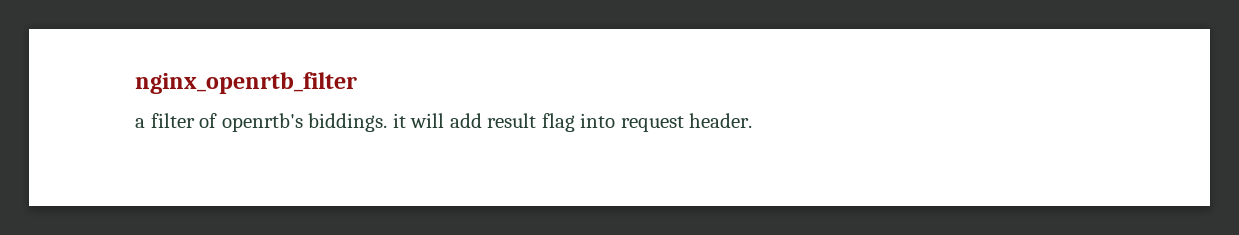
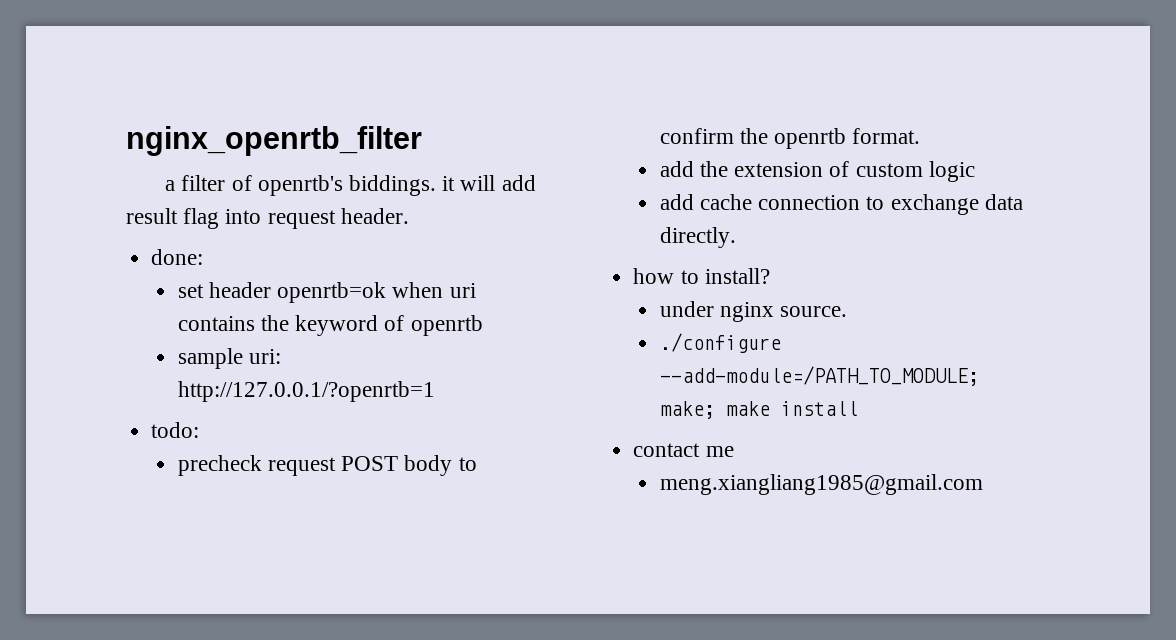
+ done:
+ set header openrtb=ok when uri contains the keyword of openrtb
+ sample uri: http://127.0.0.1/?openrtb=1
+ todo:
+ precheck request POST body to confirm the openrtb format.
+ add the extension of custom logic
+ add cache connection to exchange data directly.
+ how to install?
+ under nginx source.
+ ./configure --add-module=/PATH_TO_MODULE; make; make install
+ contact me
+ meng.xiangliang1985@gmail.com

